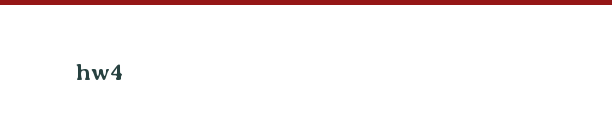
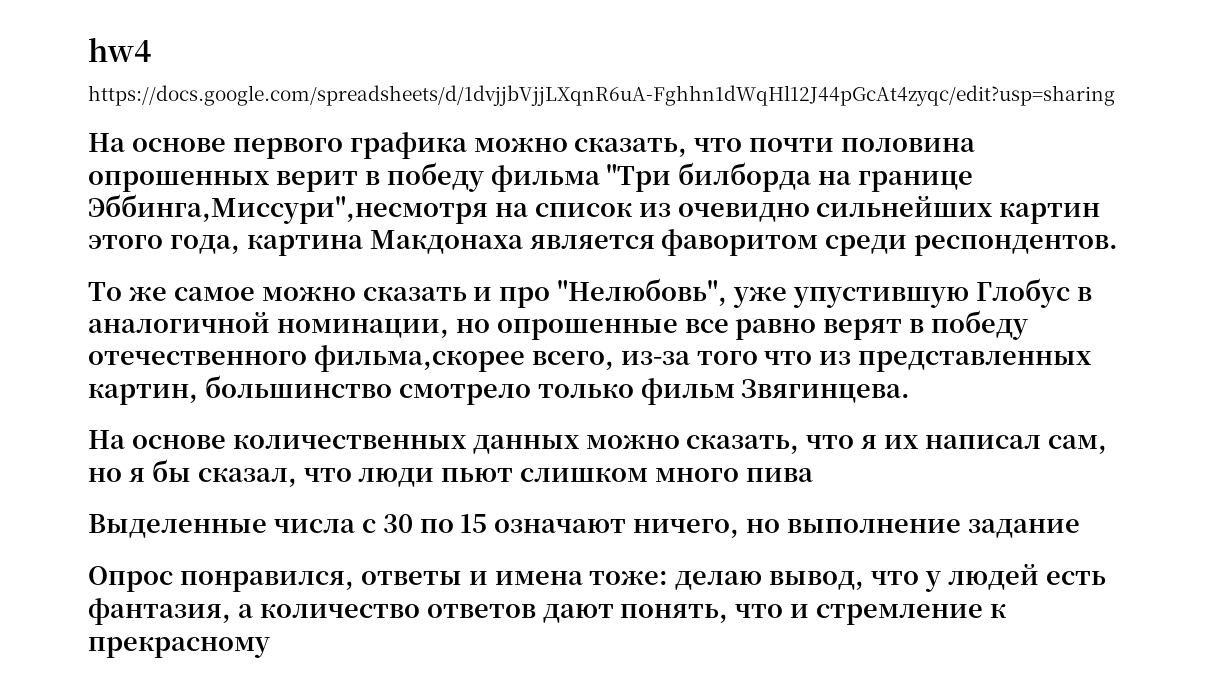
+ https://docs.google.com/spreadsheets/d/1dvjjbVjjLXqnR6uA-Fghhn1dWqHl12J44pGcAt4zyqc/edit?usp=sharing
+ На основе первого графика можно сказать, что почти половина опрошенных верит в победу фильма "Три билборда на границе Эббинга,Миссури",несмотря на список из очевидно сильнейших картин этого года, картина Макдонаха является фаворитом среди респондентов.
+ То же самое можно сказать и про "Нелюбовь", уже упустившую Глобус в аналогичной номинации, но опрошенные все равно верят в победу отечественного фильма,скорее всего, из-за того что из представленных картин, большинство смотрело только фильм Звягинцева.
+ На основе количественных данных можно сказать, что я их написал сам, но я бы сказал, что люди пьют слишком много пива
+ Выделенные числа с 30 по 15 означают ничего, но выполнение задание
+ Опрос понравился, ответы и имена тоже: делаю вывод, что у людей есть фантазия, а количество ответов дают понять, что и стремление к прекрасному

